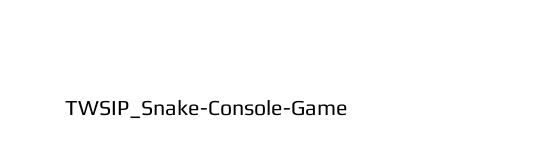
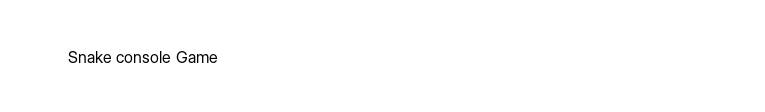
- TWSIP_Snake-Console-Game
+ Snake console Game

